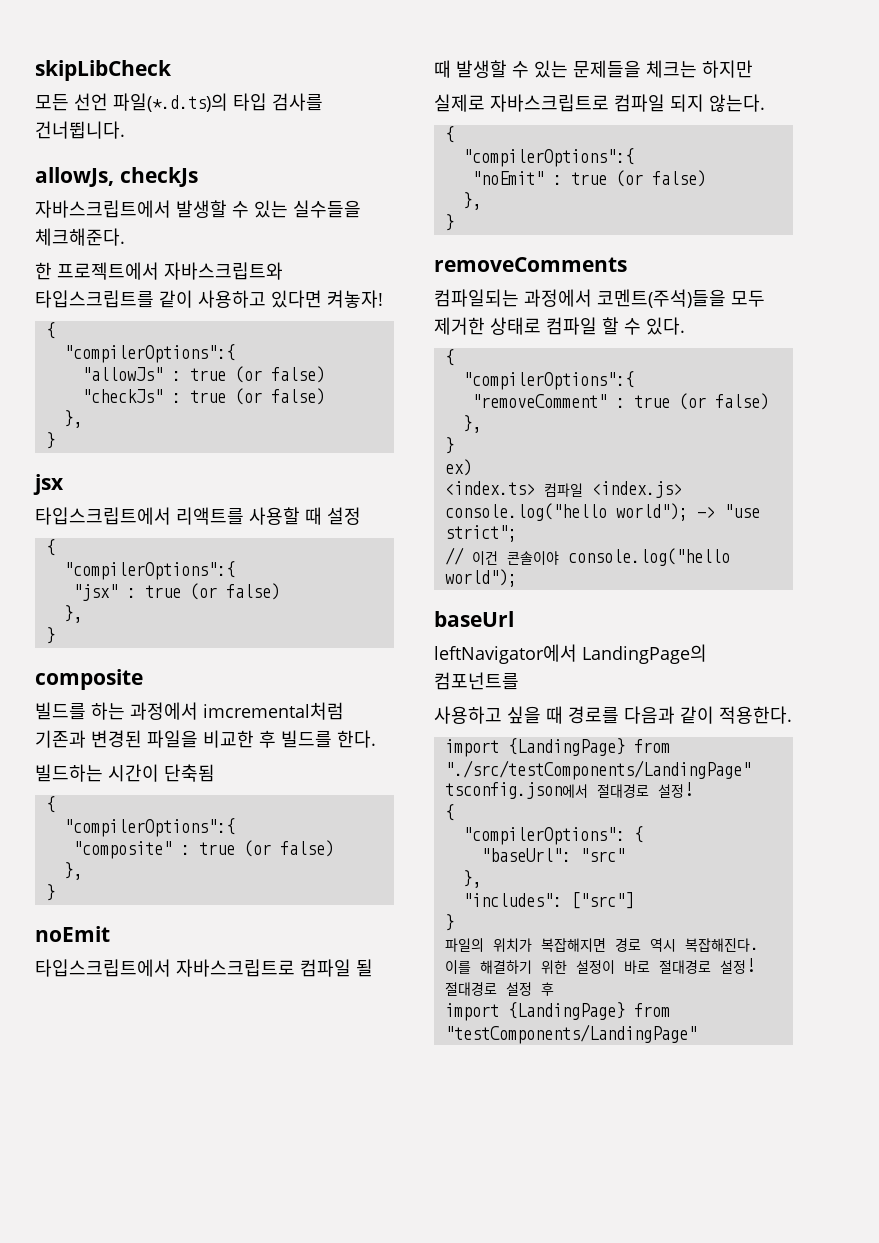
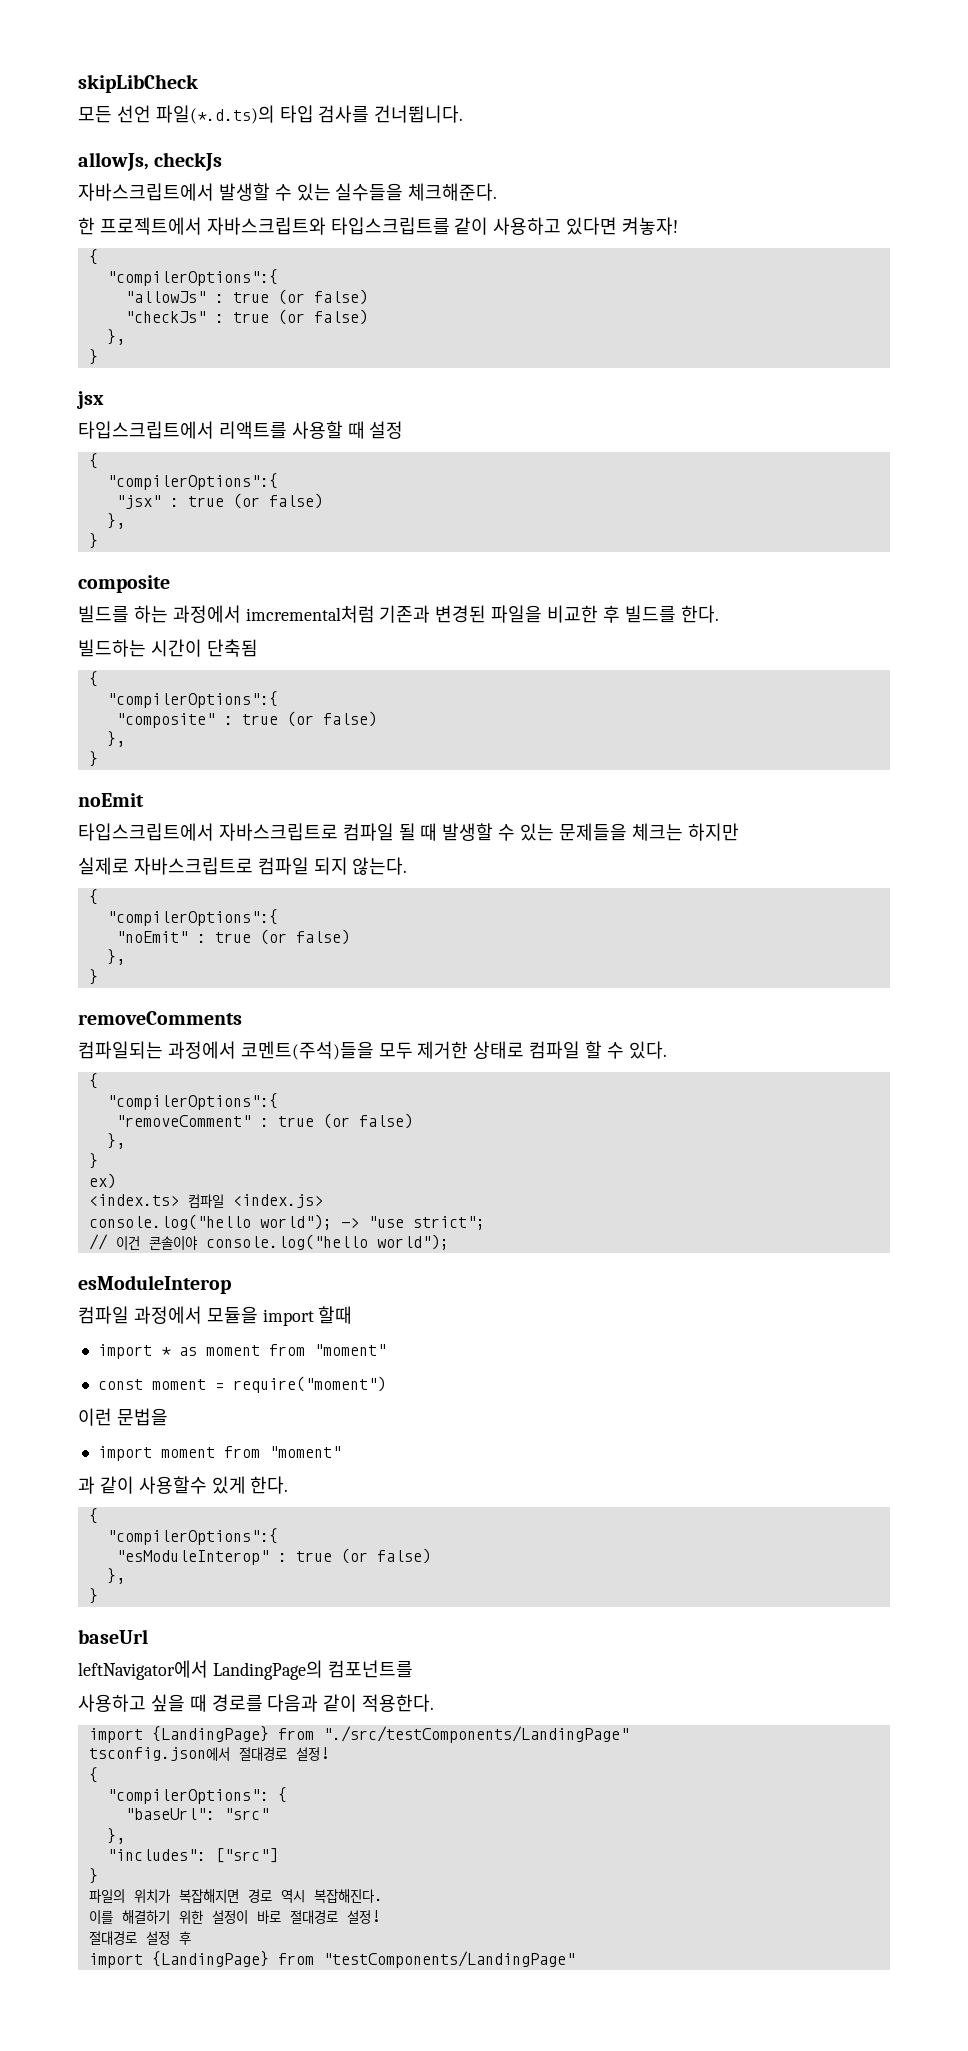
+ esModuleInterop
+ 컴파일 과정에서 모듈을 import 할때
+ import * as moment from "moment"
+ const moment = require("moment")
+ 이런 문법을
+ import moment from "moment"
+ 과 같이 사용할수 있게 한다.
+ {
+ "compilerOptions":{
+ "esModuleInterop" : true (or false)
+ },
+ }

